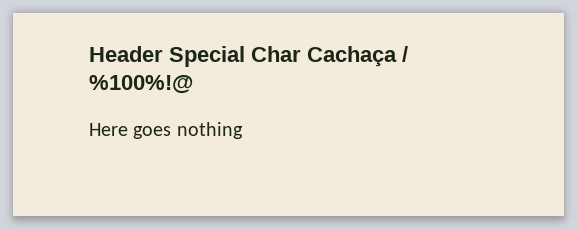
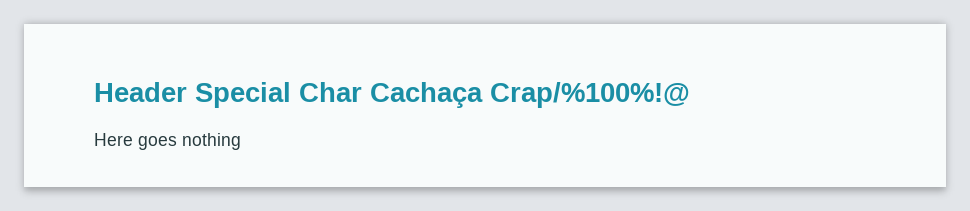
- Header Special Char Cachaça / %100%!@
+ Header Special Char Cachaça Crap/%100%!@

